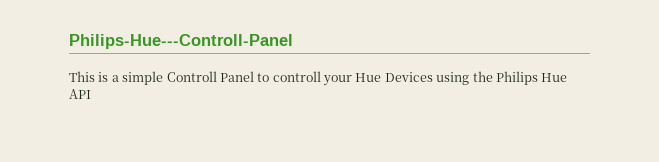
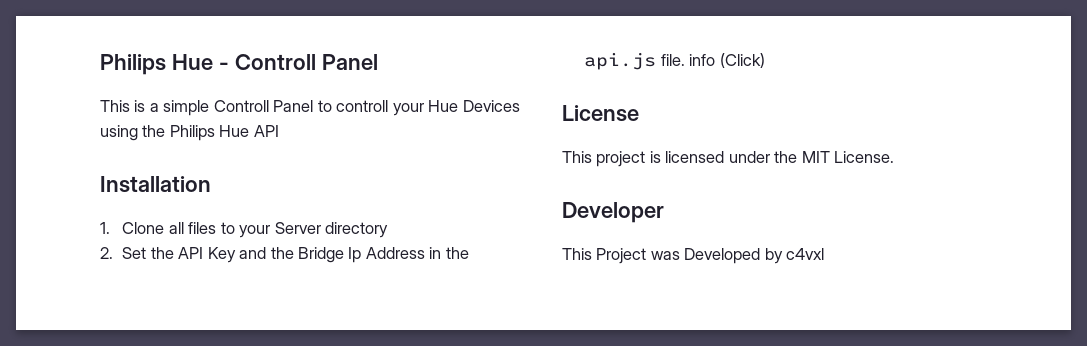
- Philips-Hue---Controll-Panel
+ Philips Hue - Controll Panel
+ Installation
+ 1. Clone all files to your Server directory
+ 2. Set the API Key and the Bridge Ip Address in the api.js file. info (Click)
+ License
+ This project is licensed under the MIT License.
+ Developer
+ This Project was Developed by c4vxl

